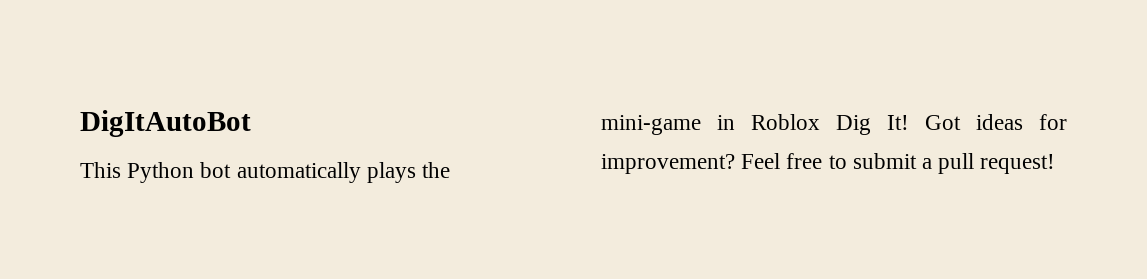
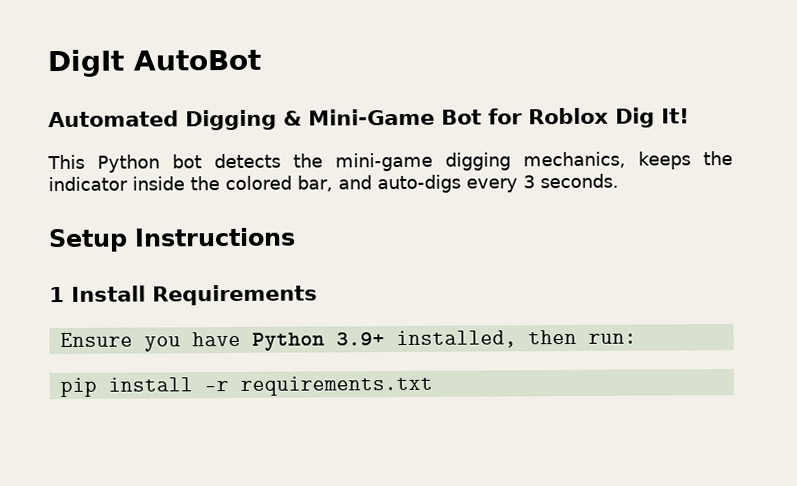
- DigItAutoBot
- This Python bot automatically plays the mini-game in Roblox Dig It! Got ideas for improvement? Feel free to submit a pull request!
+ DigIt AutoBot
+ Automated Digging & Mini-Game Bot for Roblox Dig It!
+ This Python bot detects the mini-game digging mechanics, keeps the indicator inside the colored bar, and auto-digs every 3 seconds.
+ Setup Instructions
+ 1 Install Requirements
+ Ensure you have Python 3.9+ installed, then run:
+ pip install -r requirements.txt

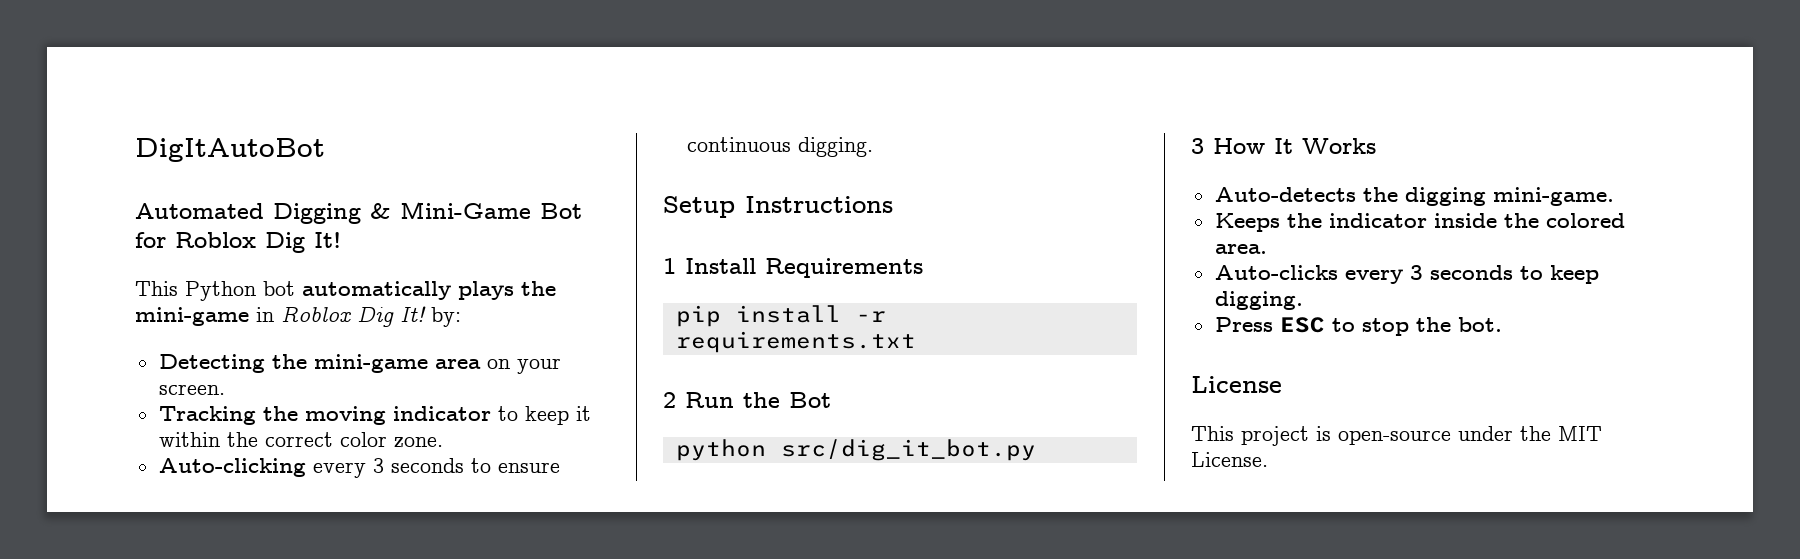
- DigIt AutoBot
+ DigItAutoBot
- This Python bot detects the mini-game digging mechanics, keeps the indicator inside the colored bar, and auto-digs every 3 seconds.
+ This Python bot automatically plays the mini-game in Roblox Dig It! by:
+ Detecting the mini-game area on your screen.
+ Tracking the moving indicator to keep it within the correct color zone.
+ Auto-clicking every 3 seconds to ensure continuous digging.
- Ensure you have Python 3.9+ installed, then run:
  pip install -r requirements.txt
+ 2 Run the Bot
+ python src/dig_it_bot.py
+ 3 How It Works
+ Auto-detects the digging mini-game.
+ Keeps the indicator inside the colored area.
+ Auto-clicks every 3 seconds to keep digging.
+ Press ESC to stop the bot.
+ License
+ This project is open-source under the MIT License.

